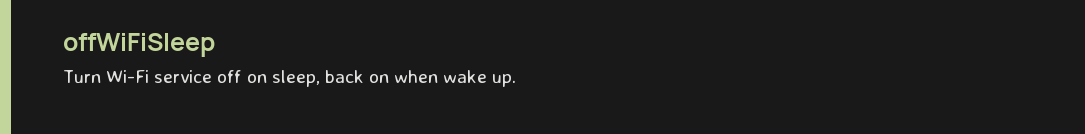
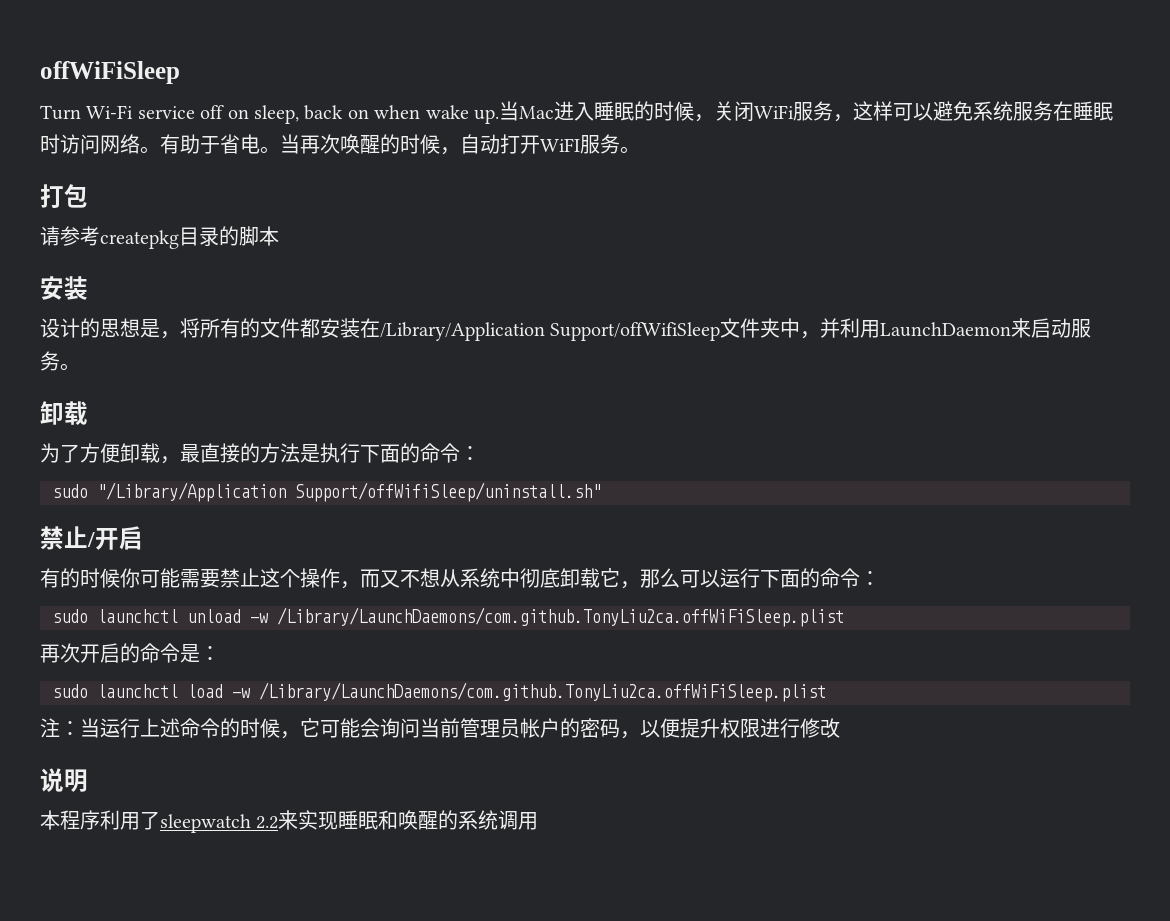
+ 当Mac进入睡眠的时候，关闭WiFi服务，这样可以避免系统服务在睡眠时访问网络。有助于省电。当再次唤醒的时候，自动打开WiFI服务。
+ 打包
+ 请参考createpkg目录的脚本
+ 安装
+ 设计的思想是，将所有的文件都安装在/Library/Application Support/offWifiSleep文件夹中，并利用LaunchDaemon来启动服务。
+ 卸载
+ 为了方便卸载，最直接的方法是执行下面的命令：
+ sudo "/Library/Application Support/offWifiSleep/uninstall.sh"
+ 禁止/开启
+ 有的时候你可能需要禁止这个操作，而又不想从系统中彻底卸载它，那么可以运行下面的命令：
+ sudo launchctl unload -w /Library/LaunchDaemons/com.github.TonyLiu2ca.offWiFiSleep.plist
+ 再次开启的命令是：
+ sudo launchctl load -w /Library/LaunchDaemons/com.github.TonyLiu2ca.offWiFiSleep.plist
+ 注：当运行上述命令的时候，它可能会询问当前管理员帐户的密码，以便提升权限进行修改
+ 说明
+ 本程序利用了sleepwatch 2.2来实现睡眠和唤醒的系统调用

